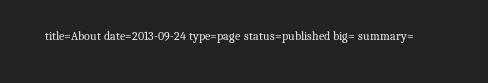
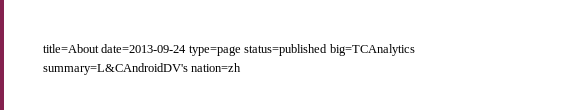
- title=About date=2013-09-24 type=page status=published big= summary=
+ title=About date=2013-09-24 type=page status=published big=TCAnalytics summary=L&CAndroidDV's nation=zh

